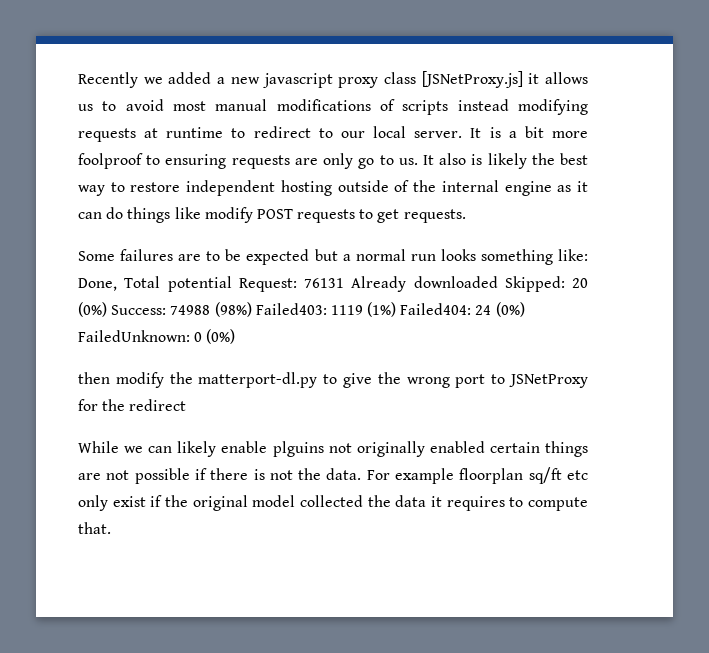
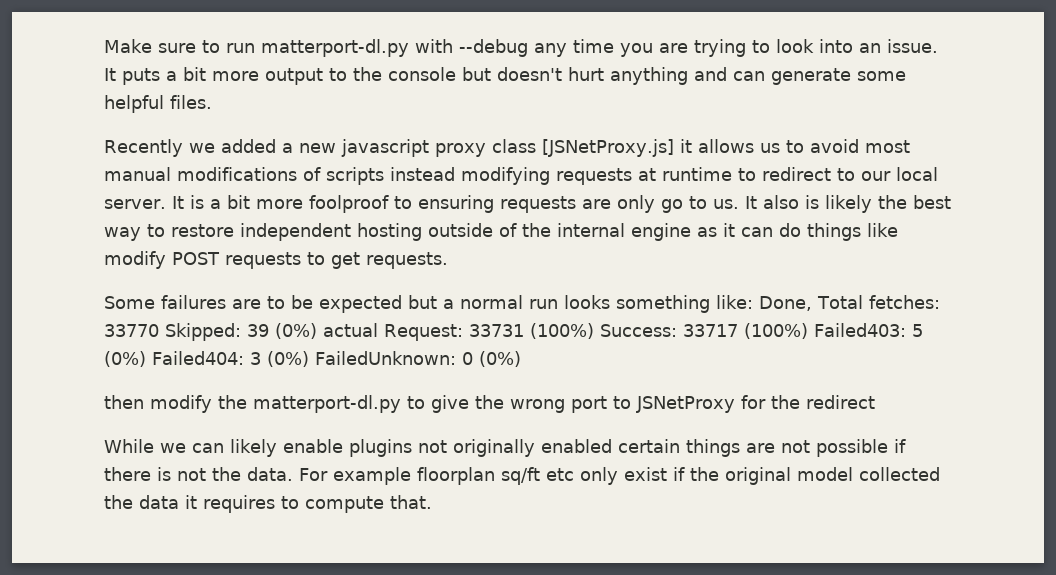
+ Make sure to run matterport-dl.py with --debug any time you are trying to look into an issue. It puts a bit more output to the console but doesn't hurt anything and can generate some helpful files.
- Some failures are to be expected but a normal run looks something like: Done, Total potential Request: 76131 Already downloaded Skipped: 20 (0%) Success: 74988 (98%) Failed403: 1119 (1%) Failed404: 24 (0%) FailedUnknown: 0 (0%)
+ Some failures are to be expected but a normal run looks something like: Done, Total fetches: 33770 Skipped: 39 (0%) actual Request: 33731 (100%) Success: 33717 (100%) Failed403: 5 (0%) Failed404: 3 (0%) FailedUnknown: 0 (0%)
- While we can likely enable plguins not originally enabled certain things are not possible if there is not the data.
+ While we can likely enable plugins not originally enabled certain things are not possible if there is not the data.

